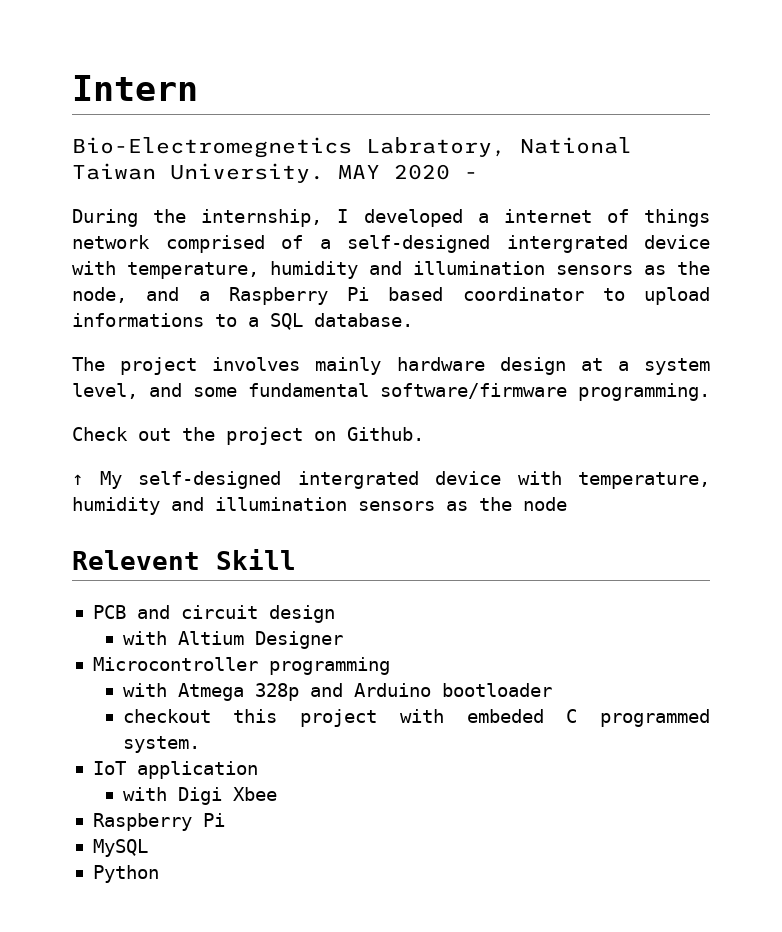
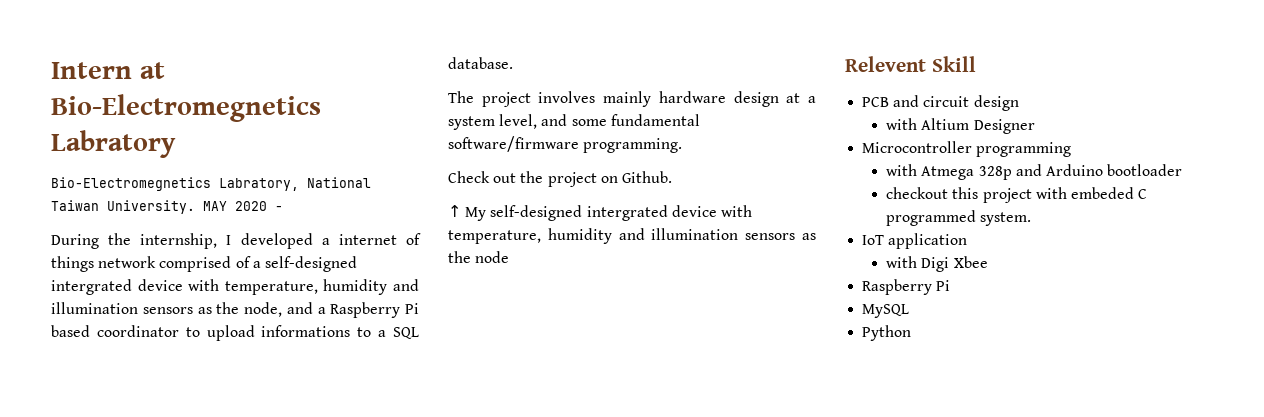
- Intern
+ Intern at Bio-Electromegnetics Labratory

